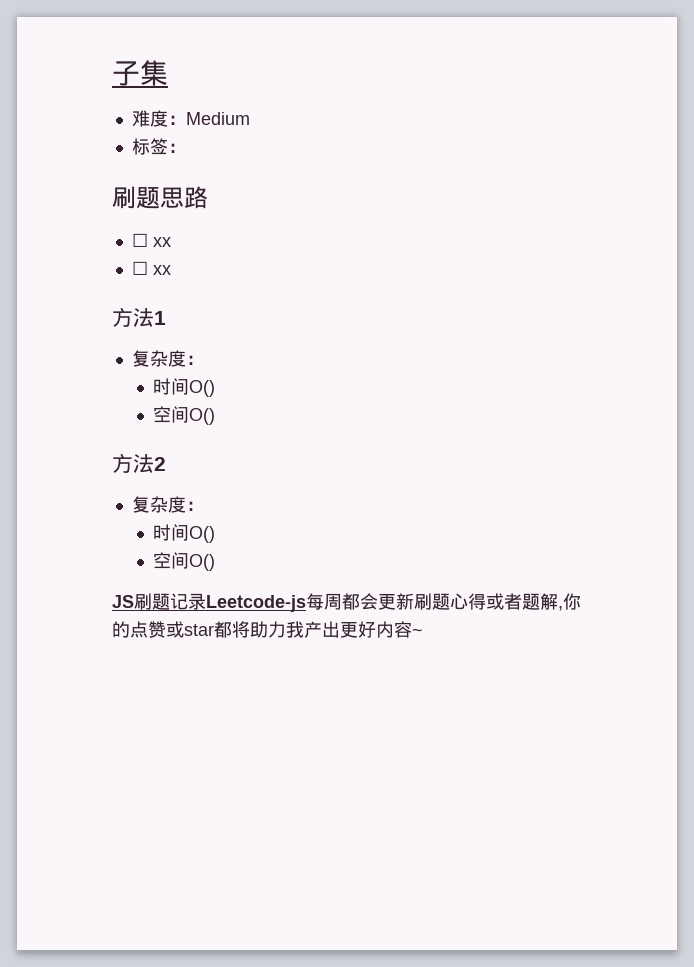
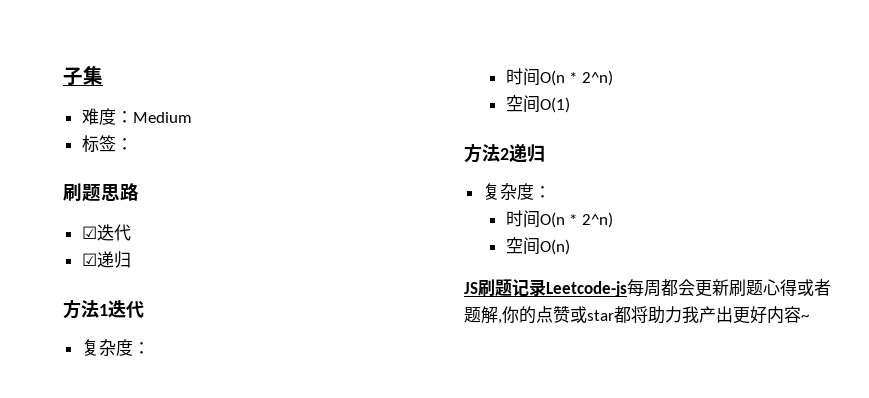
  刷题思路
- ☐ xx
- ☐ xx
+ ☑迭代
+ ☑递归
- 方法1
+ 方法1迭代
  复杂度：
- 时间O()
- 空间O()
+ 时间O(n * 2^n)
+ 空间O(1)
- 方法2
+ 方法2递归
  复杂度：
- 时间O()
- 空间O()
+ 时间O(n * 2^n)
+ 空间O(n)

